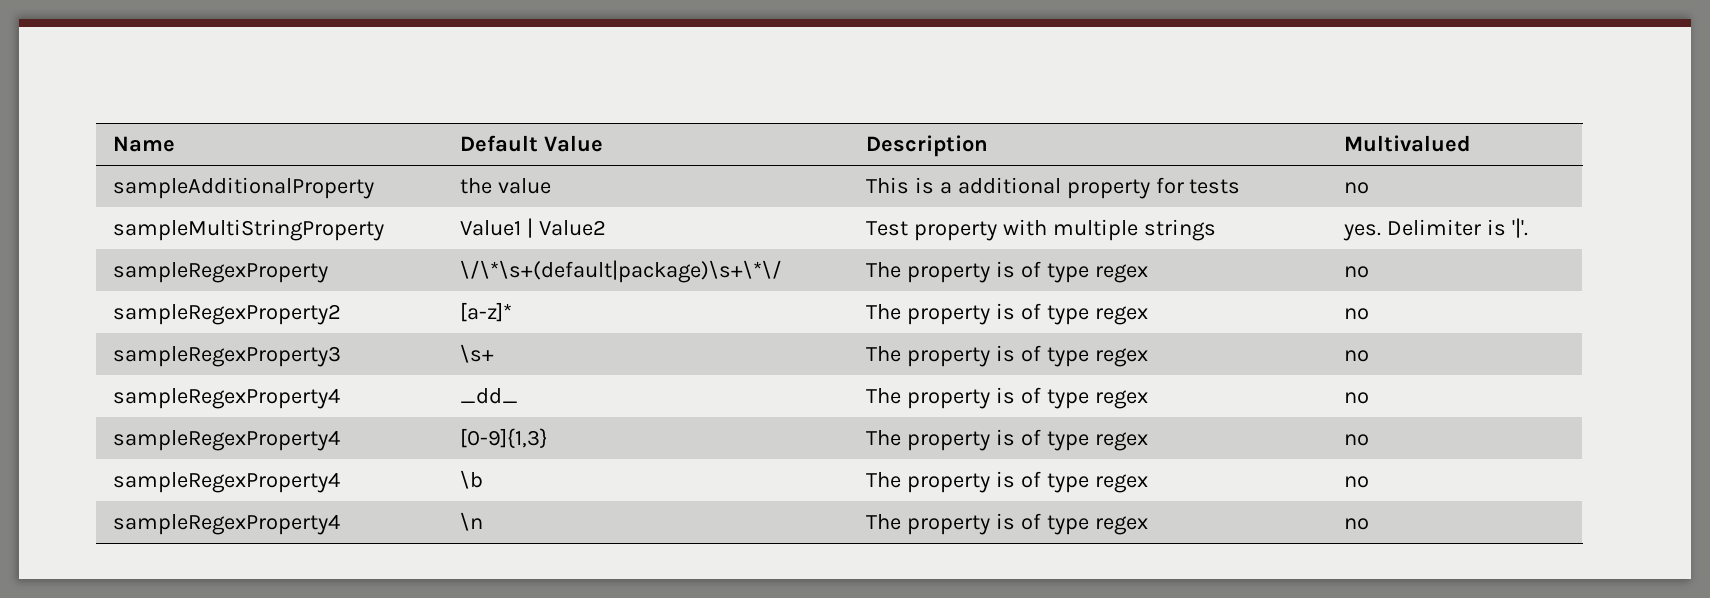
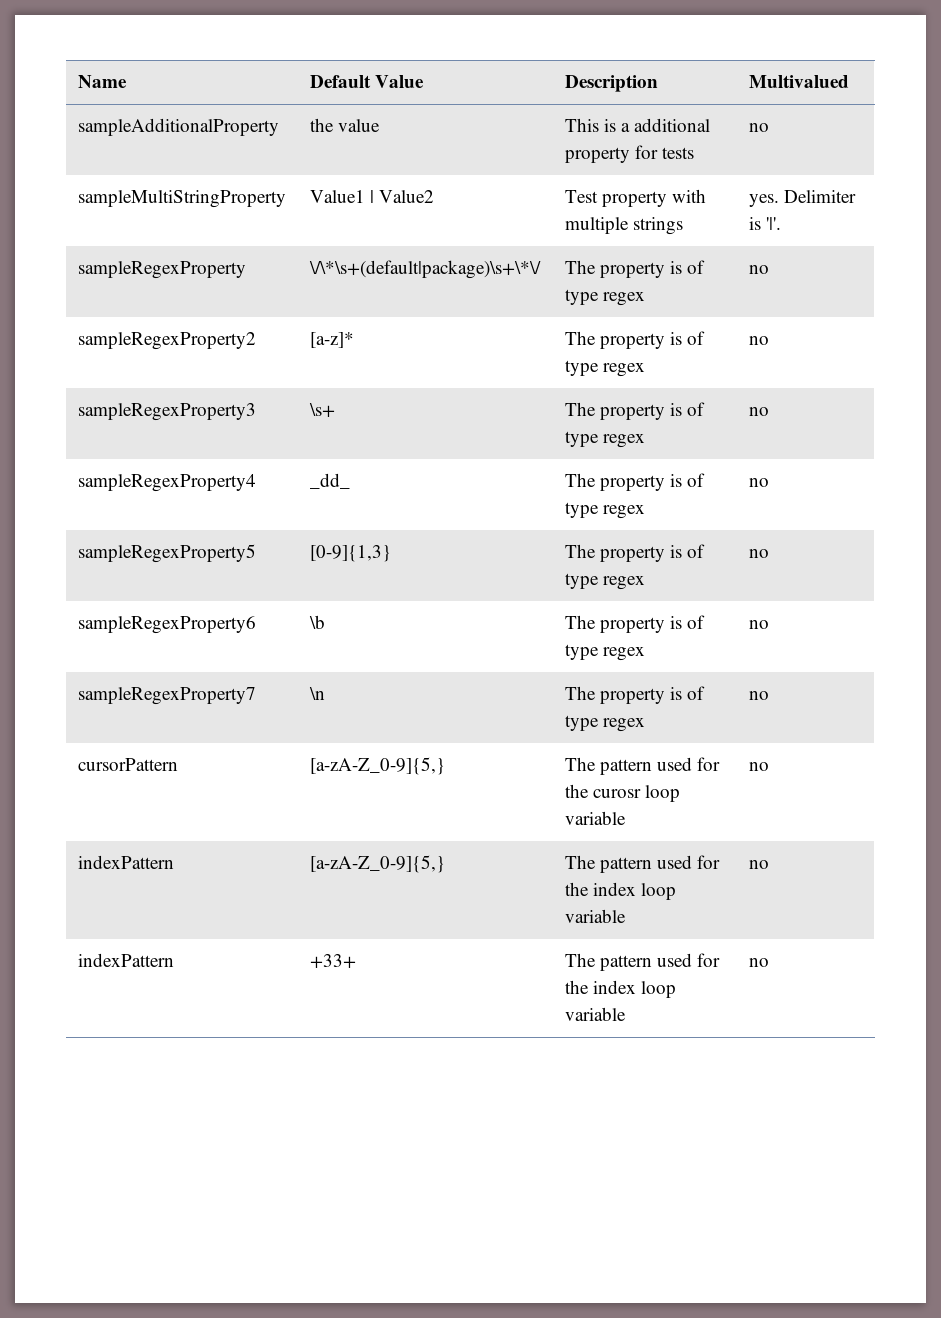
- sampleRegexProperty4 | [0-9]{1,3} | The property is of type regex | no
+ sampleRegexProperty5 | [0-9]{1,3} | The property is of type regex | no
- sampleRegexProperty4 | \b | The property is of type regex | no
+ sampleRegexProperty6 | \b | The property is of type regex | no
- sampleRegexProperty4 | \n | The property is of type regex | no
+ sampleRegexProperty7 | \n | The property is of type regex | no
+ cursorPattern | [a-zA-Z_0-9]{5,} | The pattern used for the curosr loop variable | no
+ indexPattern | [a-zA-Z_0-9]{5,} | The pattern used for the index loop variable | no
+ indexPattern | +33+ | The pattern used for the index loop variable | no

